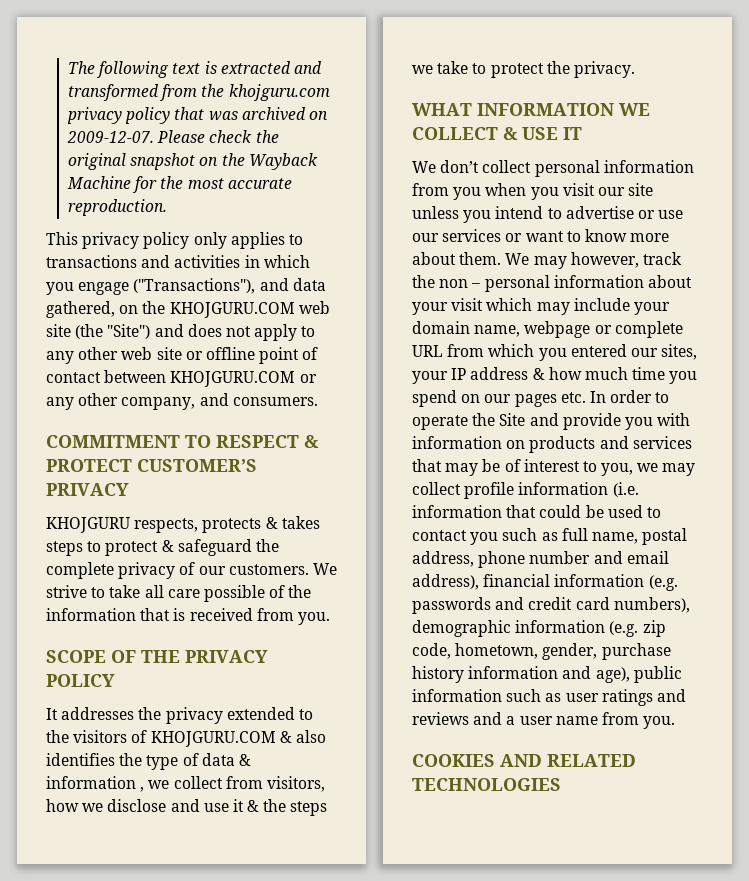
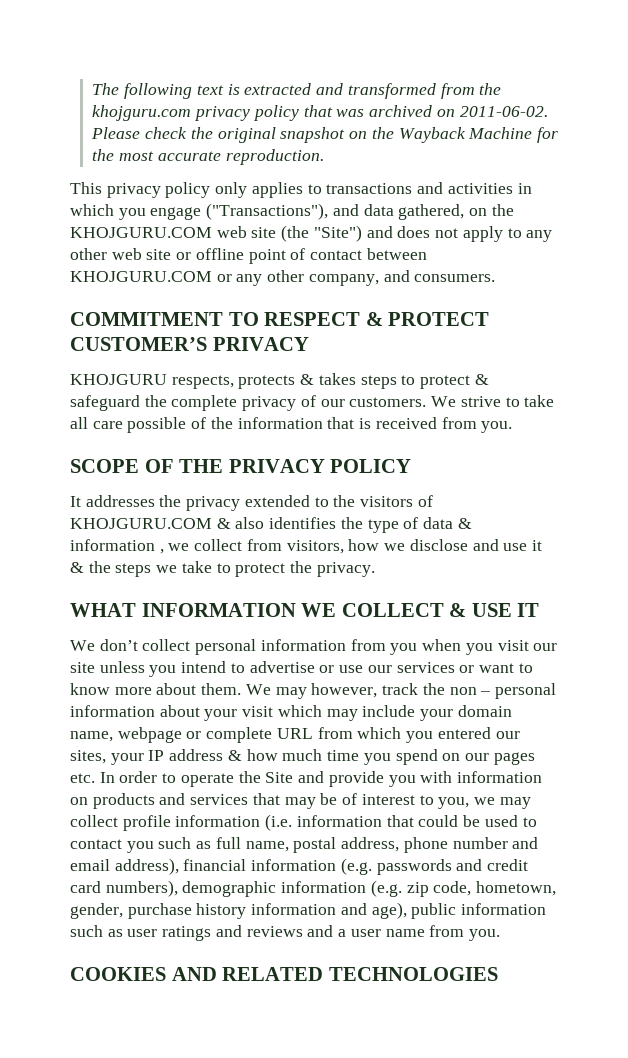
- The following text is extracted and transformed from the khojguru.com privacy policy that was archived on 2009-12-07.
+ The following text is extracted and transformed from the khojguru.com privacy policy that was archived on 2011-06-02.

